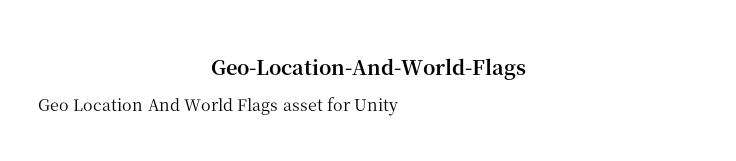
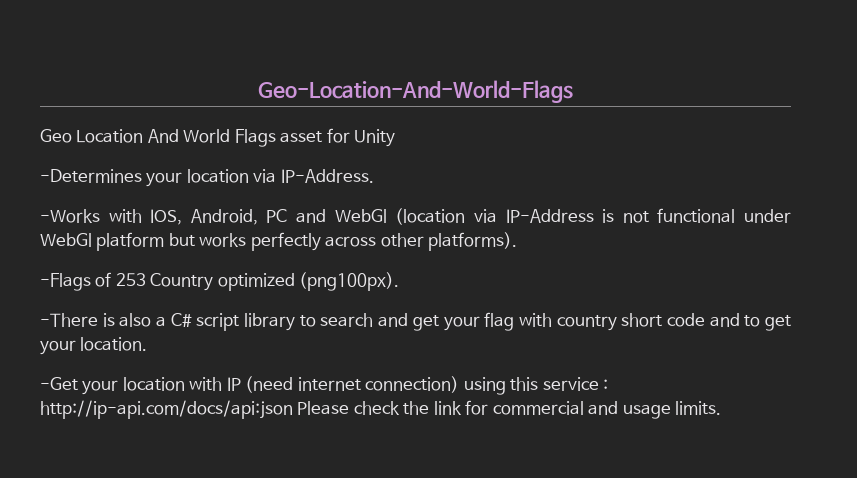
+ -Determines your location via IP-Address.
+ -Works with IOS, Android, PC and WebGl (location via IP-Address is not functional under WebGl platform but works perfectly across other platforms).
+ -Flags of 253 Country optimized (png100px).
+ -There is also a C# script library to search and get your flag with country short code and to get your location.
+ -Get your location with IP (need internet connection) using this service : http://ip-api.com/docs/api:json Please check the link for commercial and usage limits.

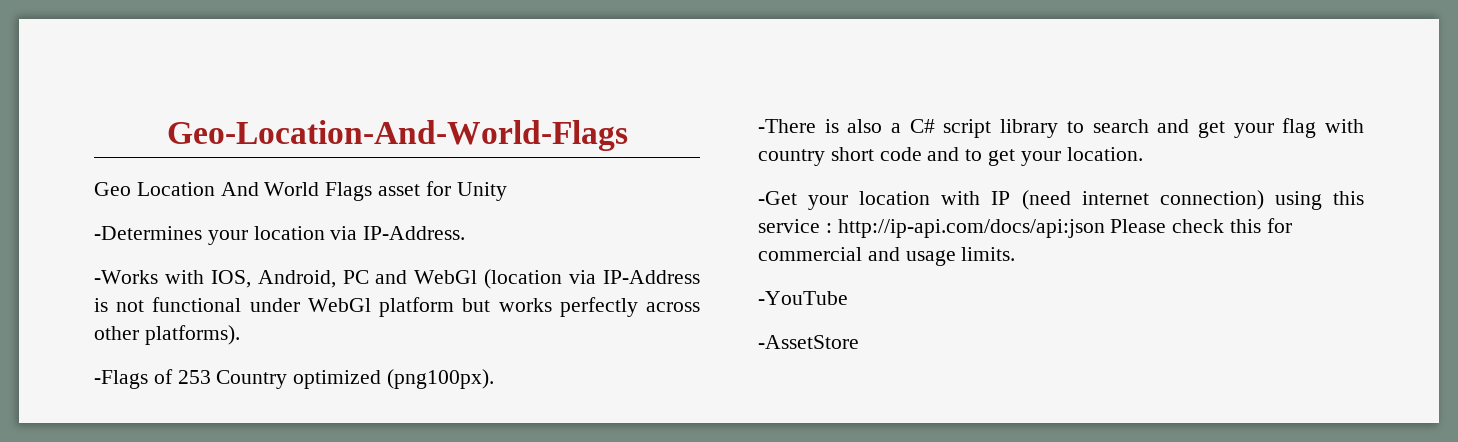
- -Get your location with IP (need internet connection) using this service : http://ip-api.com/docs/api:json Please check the link for commercial and usage limits.
+ -Get your location with IP (need internet connection) using this service : http://ip-api.com/docs/api:json Please check this for commercial and usage limits.
+ -YouTube
+ -AssetStore

